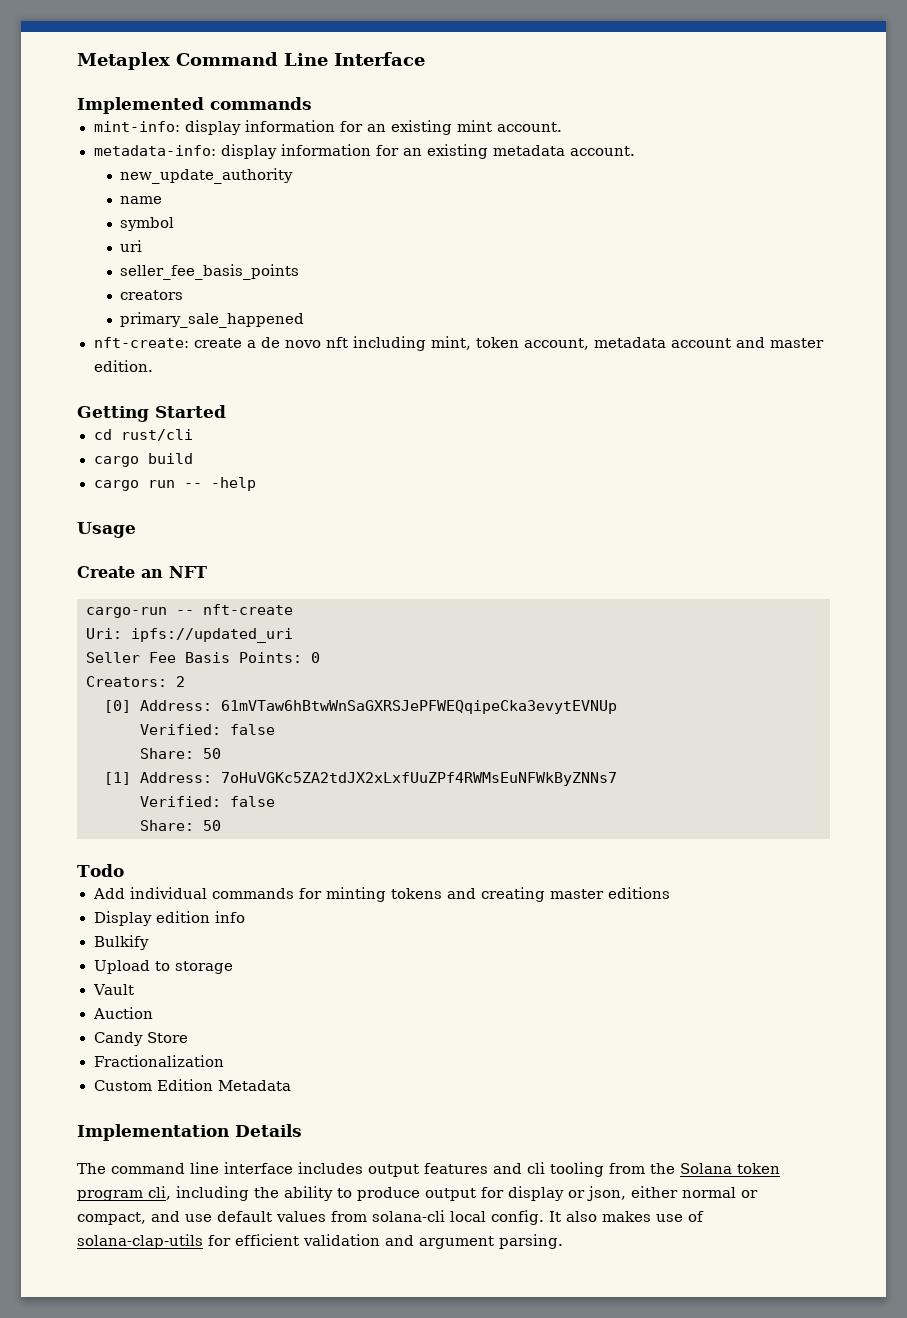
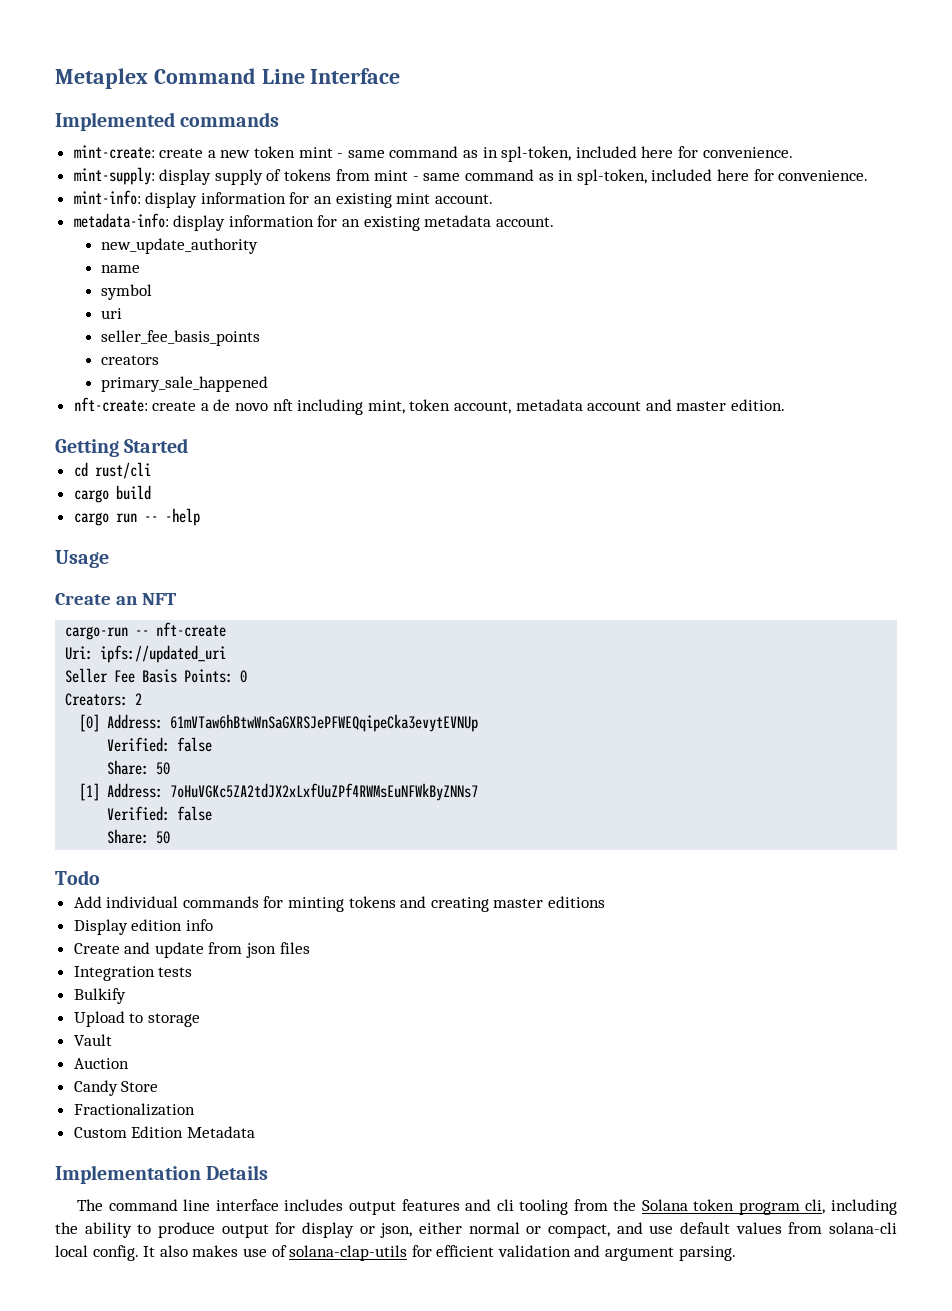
+ mint-create: create a new token mint - same command as in spl-token, included here for convenience.
+ mint-supply: display supply of tokens from mint - same command as in spl-token, included here for convenience.
+ Create and update from json files
+ Integration tests

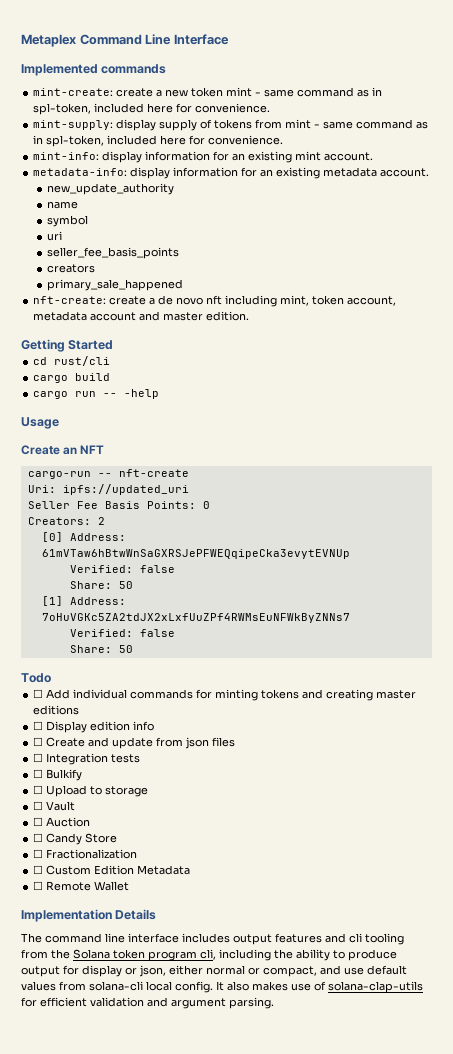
- Add individual commands for minting tokens and creating master editions
+ ☐ Add individual commands for minting tokens and creating master editions
- Display edition info
+ ☐ Display edition info
- Create and update from json files
+ ☐ Create and update from json files
- Integration tests
+ ☐ Integration tests
- Bulkify
+ ☐ Bulkify
- Upload to storage
+ ☐ Upload to storage
- Vault
+ ☐ Vault
- Auction
+ ☐ Auction
- Candy Store
+ ☐ Candy Store
- Fractionalization
+ ☐ Fractionalization
- Custom Edition Metadata
+ ☐ Custom Edition Metadata
+ ☐ Remote Wallet

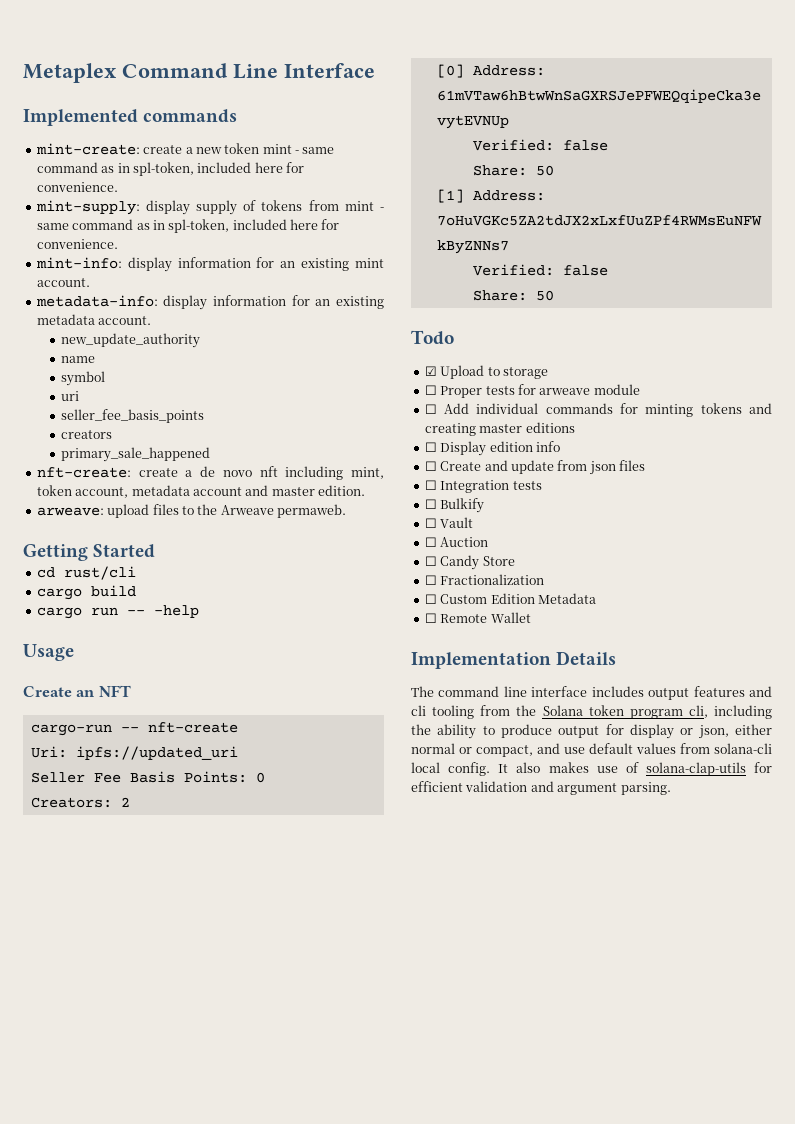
+ arweave: upload files to the Arweave permaweb.
+ ☑ Upload to storage
+ ☐ Proper tests for arweave module
- ☐ Upload to storage

